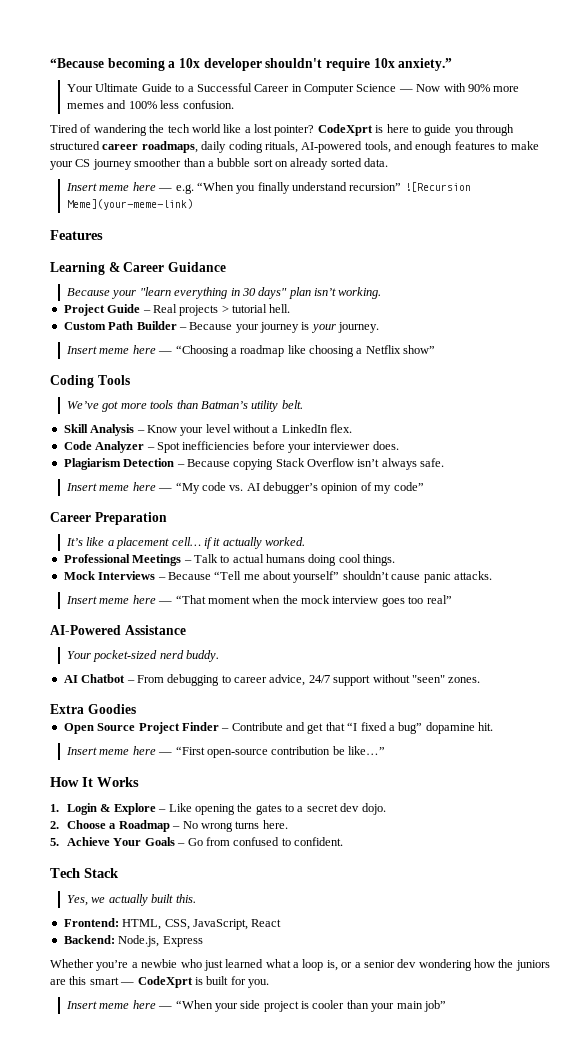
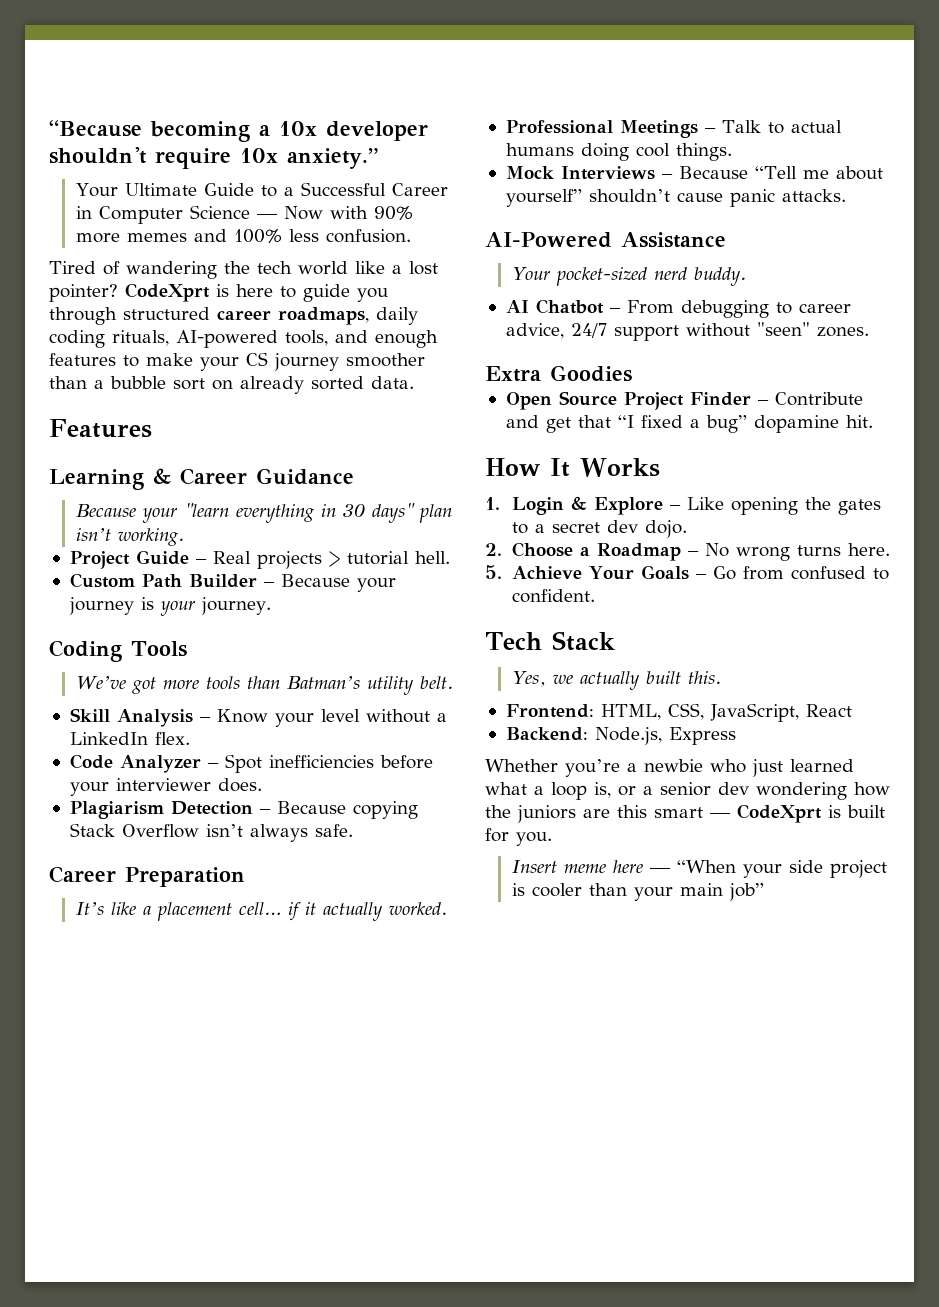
- Insert meme here — e.g. “When you finally understand recursion” ![Recursion Meme](your-meme-link)
- Insert meme here — “Choosing a roadmap like choosing a Netflix show”
- Insert meme here — “My code vs. AI debugger’s opinion of my code”
- Insert meme here — “That moment when the mock interview goes too real”
- Insert meme here — “First open-source contribution be like…”

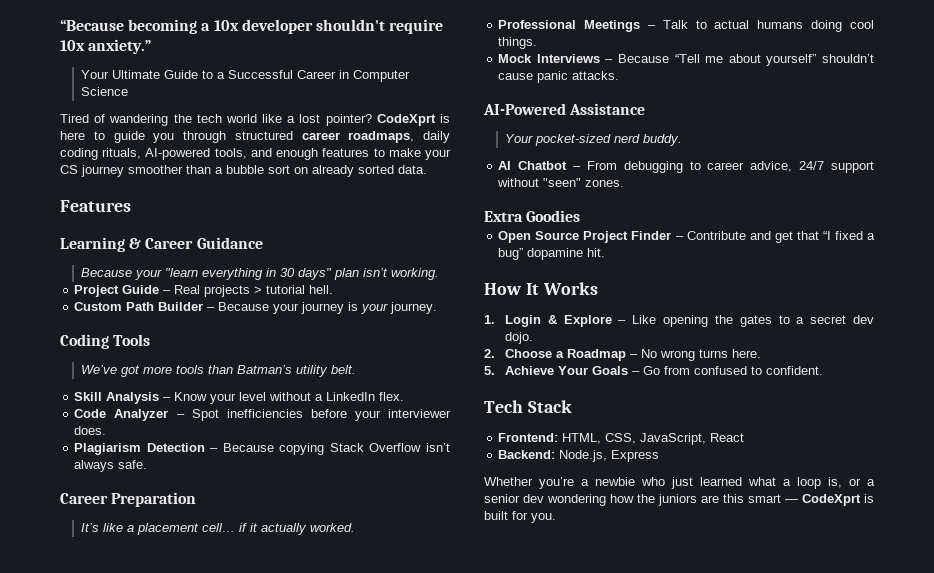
- Your Ultimate Guide to a Successful Career in Computer Science — Now with 90% more memes and 100% less confusion.
+ Your Ultimate Guide to a Successful Career in Computer Science
- Yes, we actually built this.
- Insert meme here — “When your side project is cooler than your main job”

